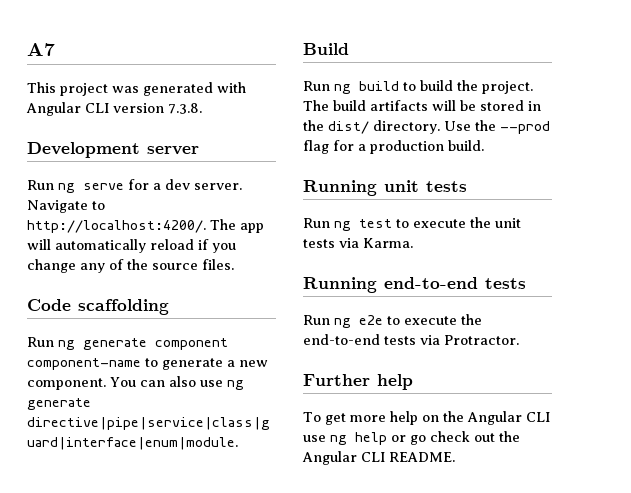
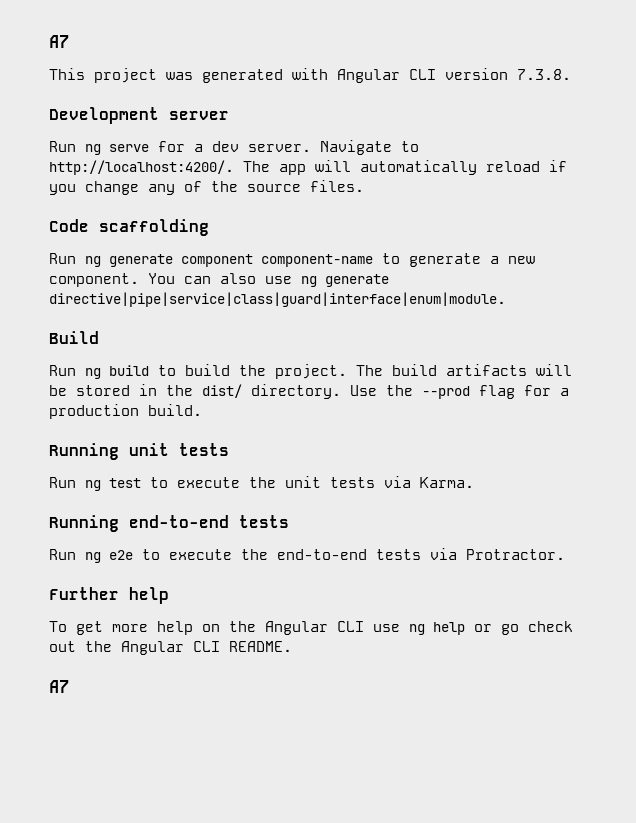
  To get more help on the Angular CLI use ng help or go check out the Angular CLI README.
+ A7

